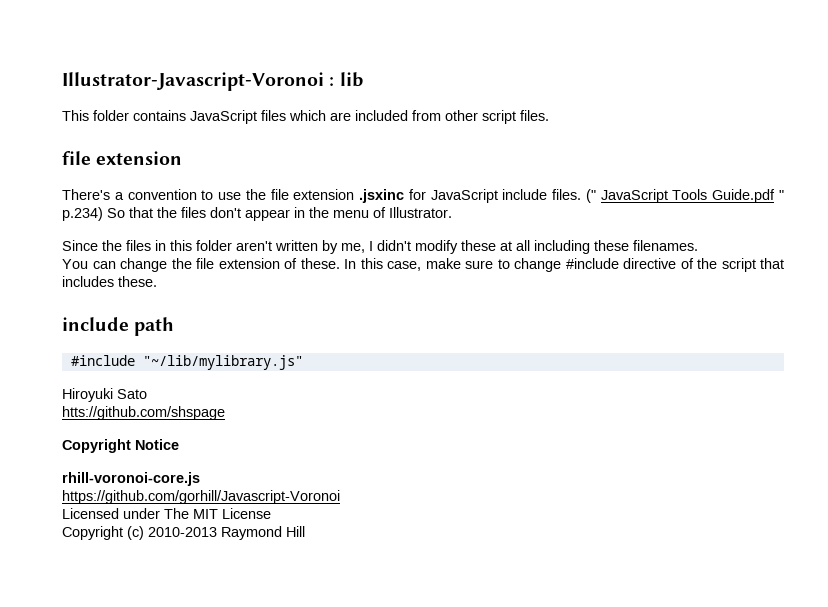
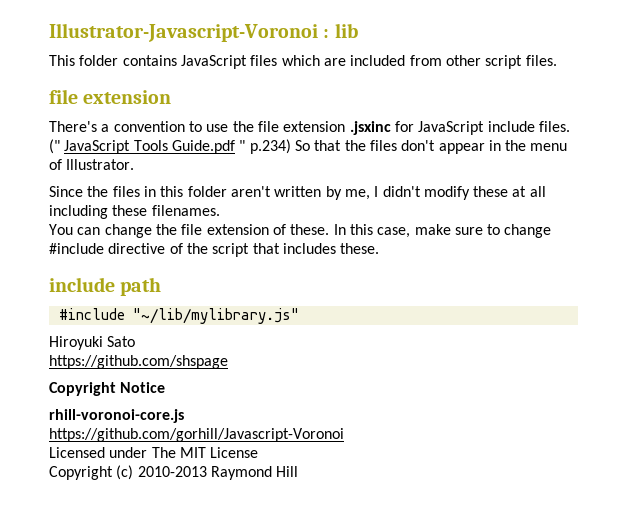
- htts://github.com/shspage
+ https://github.com/shspage

